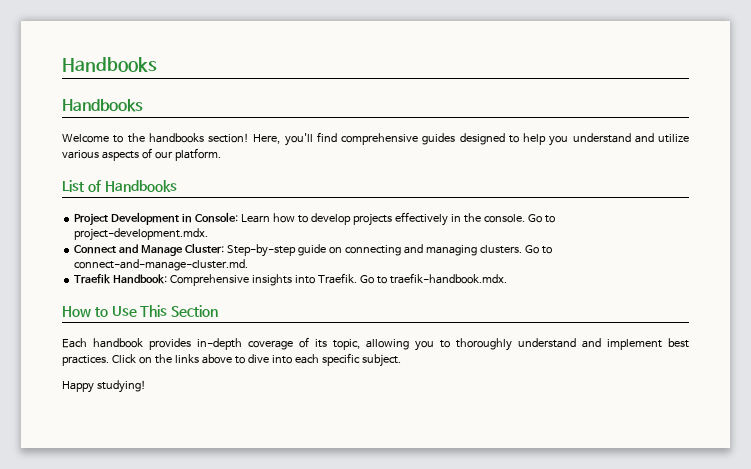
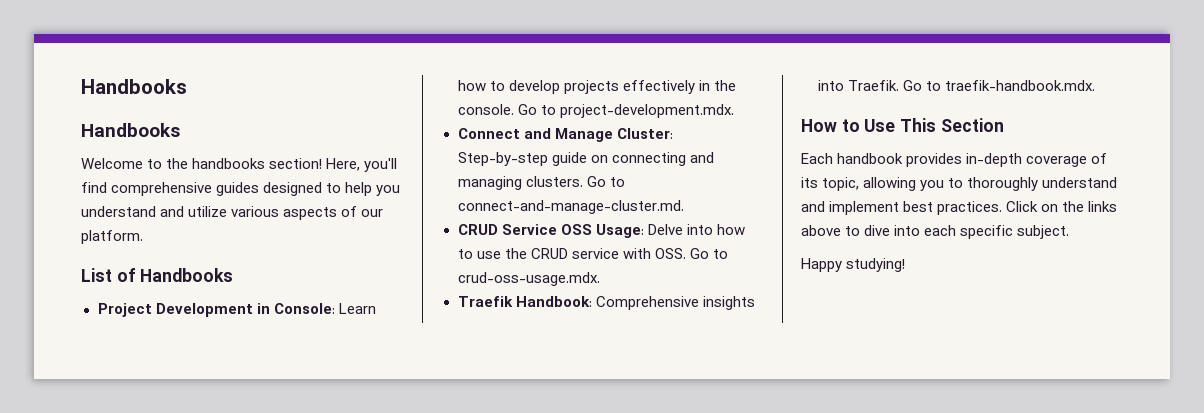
+ CRUD Service OSS Usage: Delve into how to use the CRUD service with OSS. Go to crud-oss-usage.mdx.

